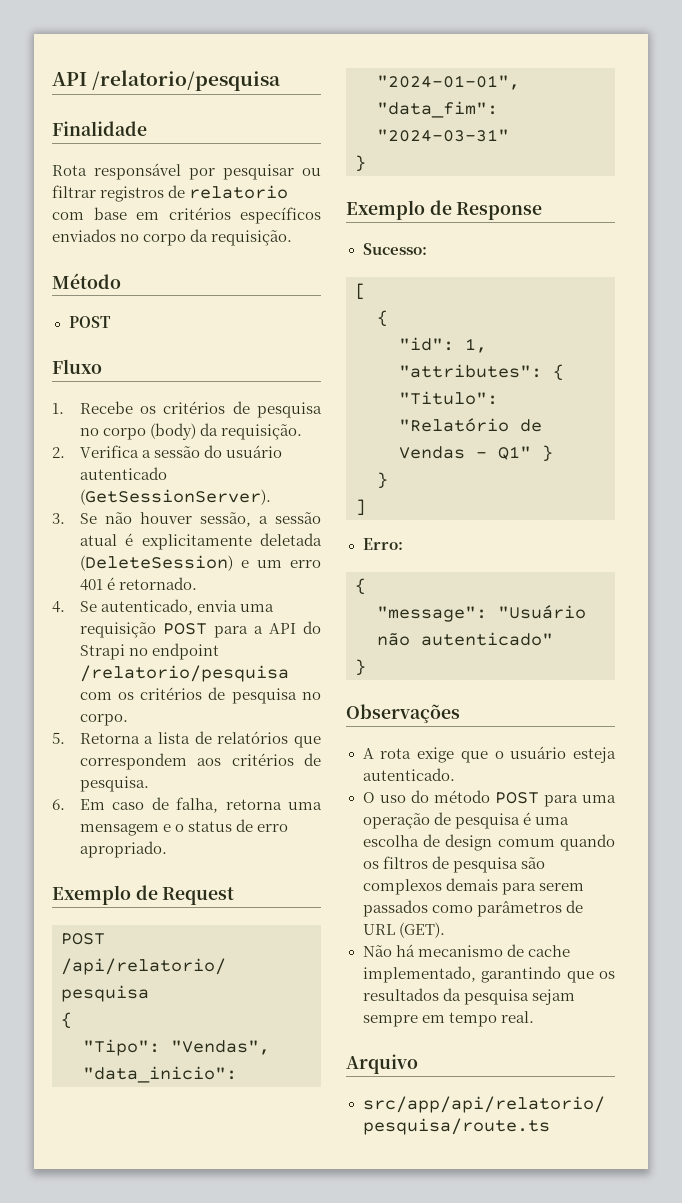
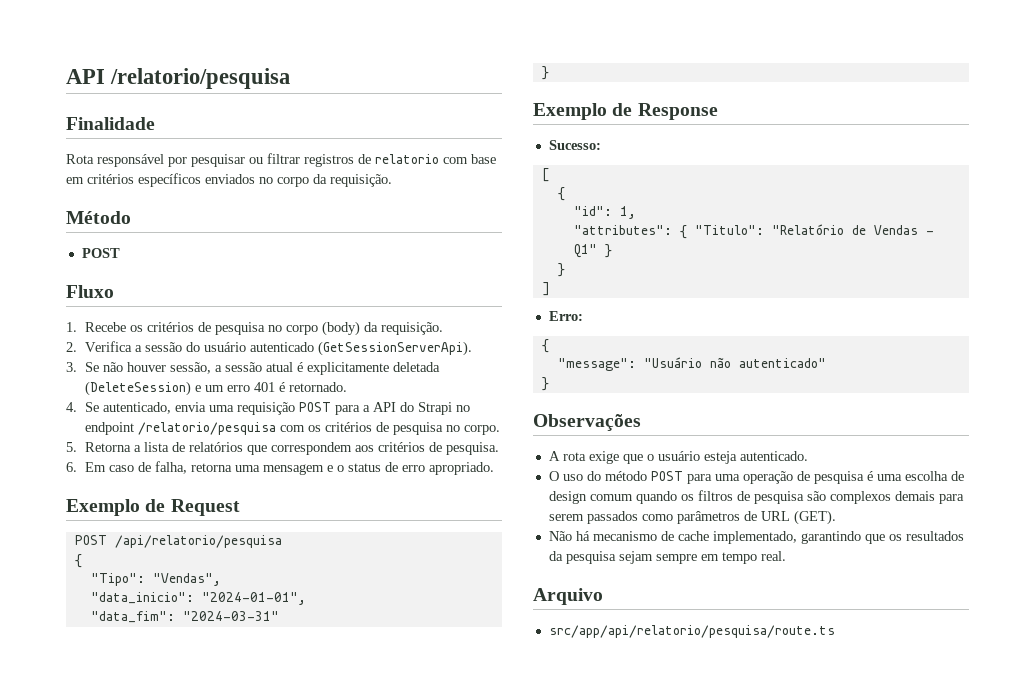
- 2. Verifica a sessão do usuário autenticado (GetSessionServer).
+ 2. Verifica a sessão do usuário autenticado (GetSessionServerApi).

